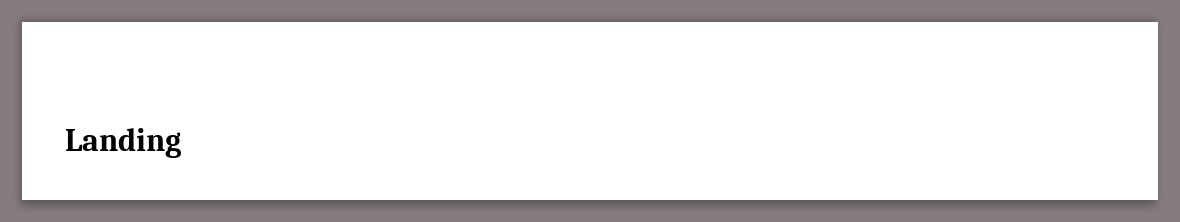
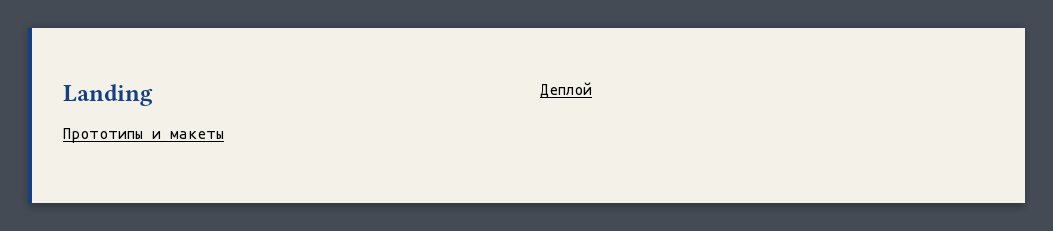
+ Прототипы и макеты
+ Деплой

